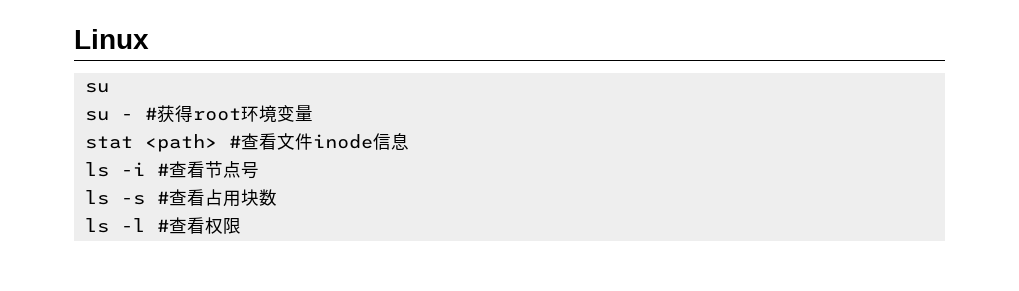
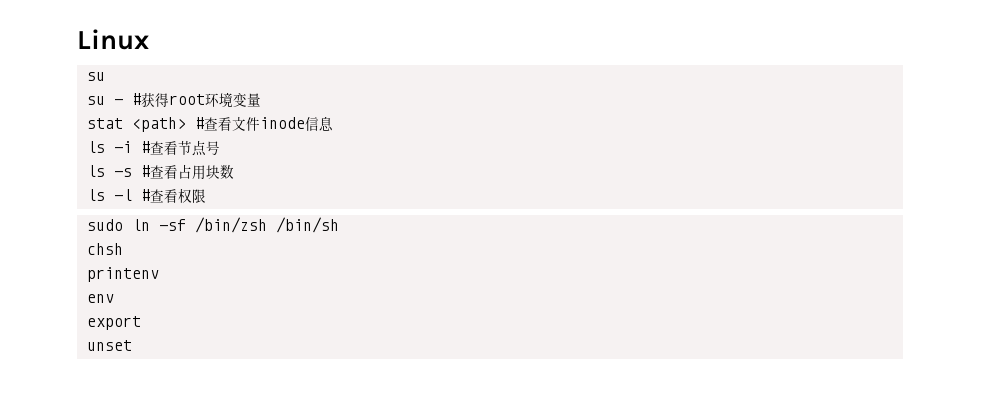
+ sudo ln -sf /bin/zsh /bin/sh
+ chsh
+ printenv
+ env
+ export
+ unset

